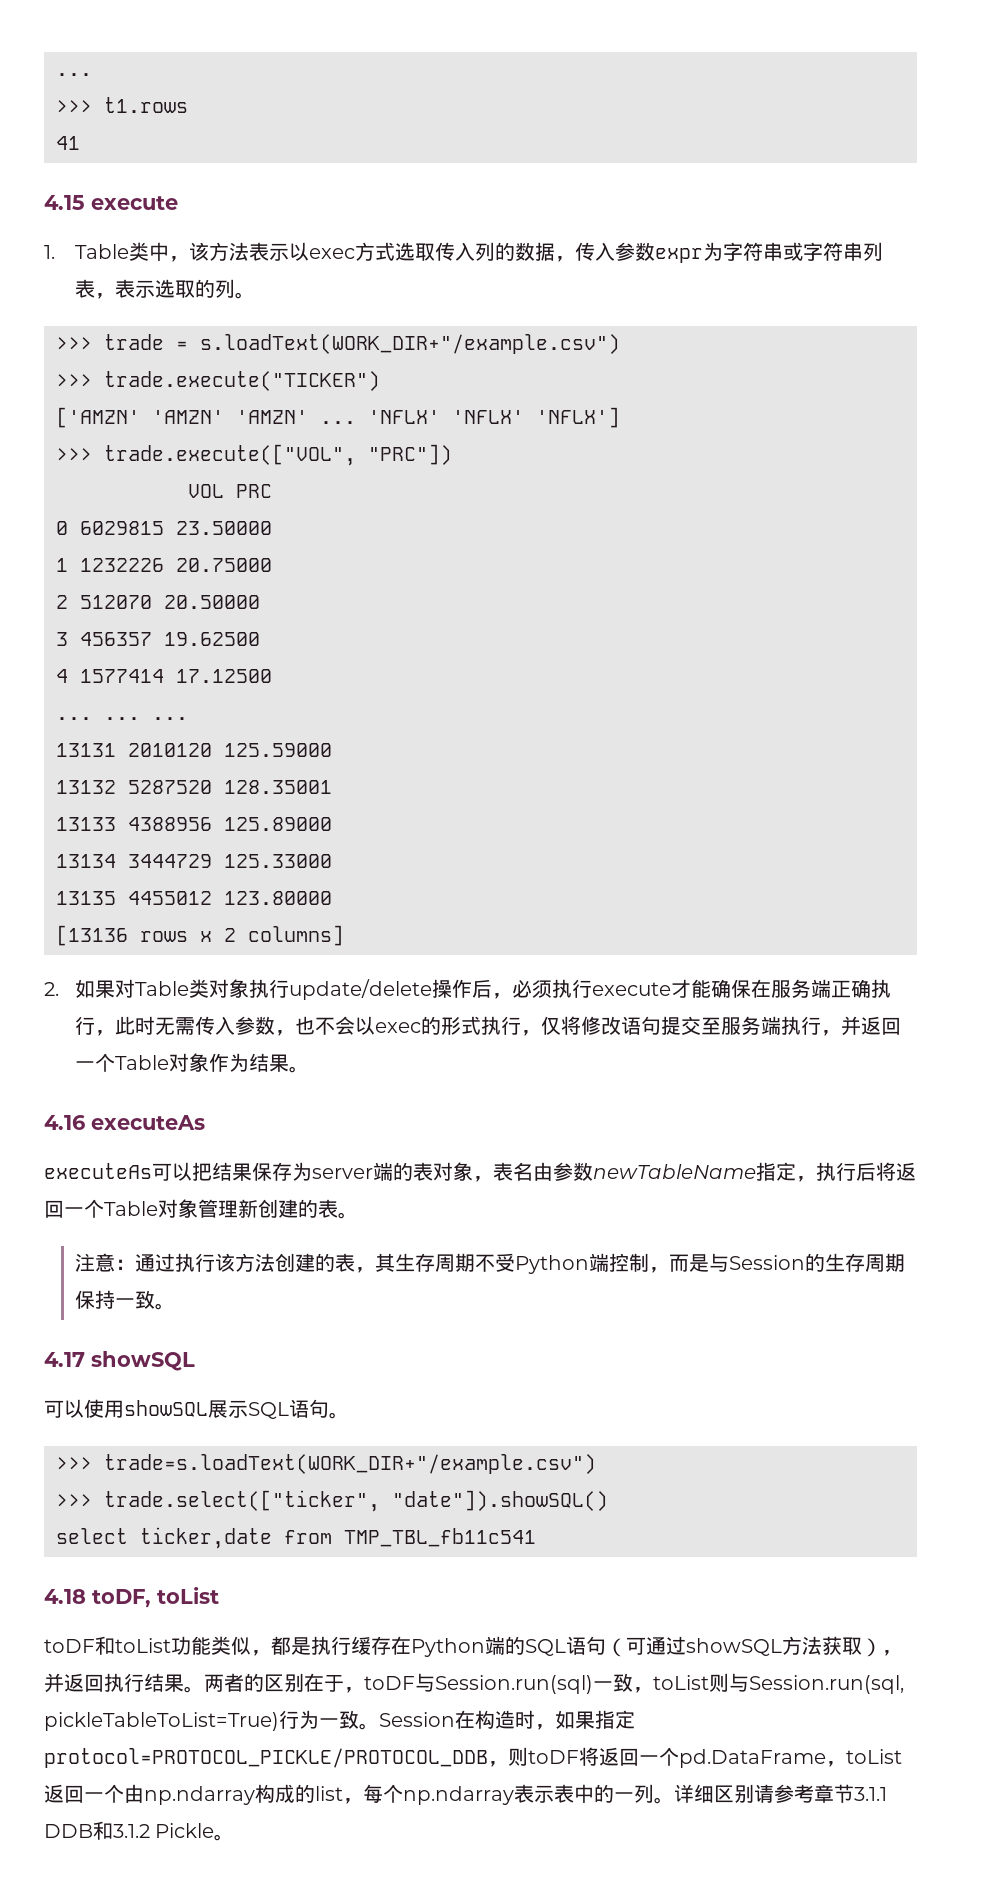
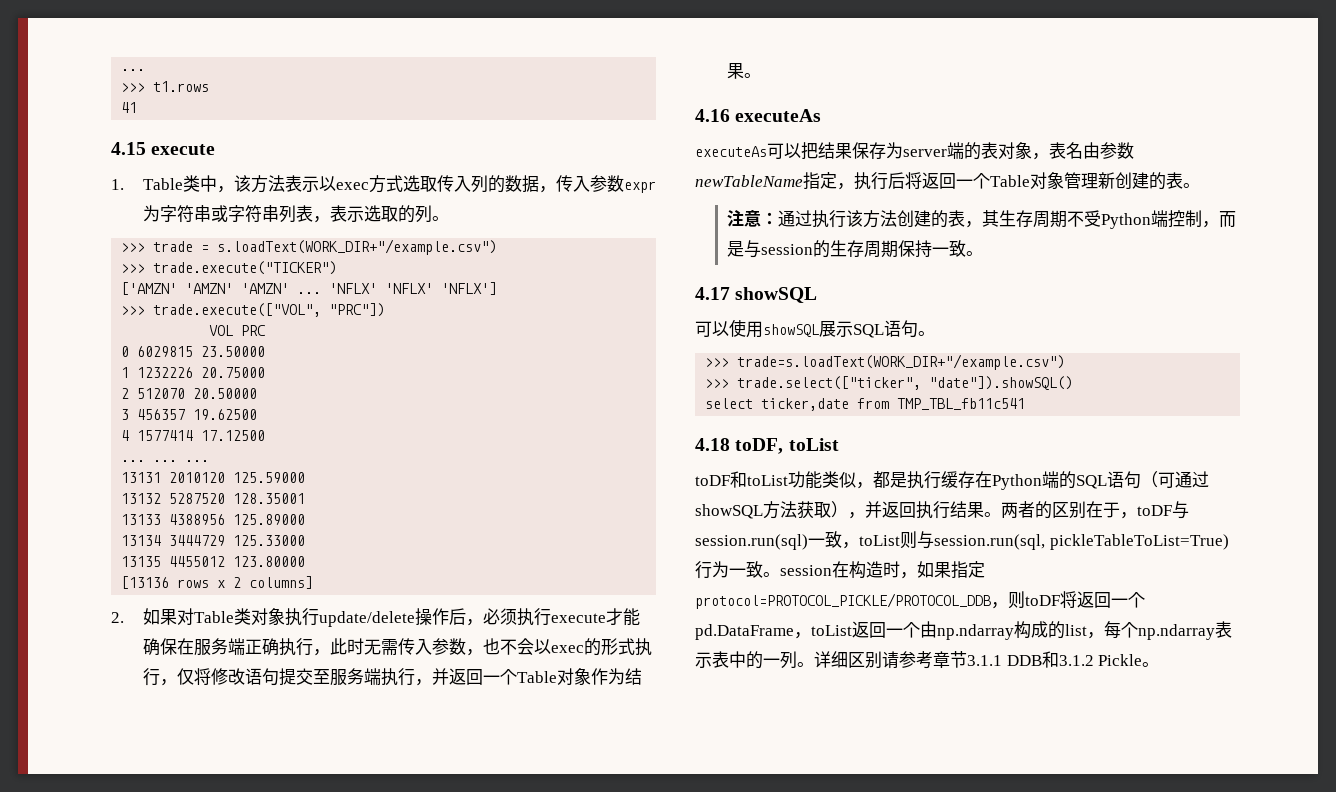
- 注意：通过执行该方法创建的表，其生存周期不受Python端控制，而是与Session的生存周期保持一致。
+ 注意：通过执行该方法创建的表，其生存周期不受Python端控制，而是与session的生存周期保持一致。
- 两者的区别在于，toDF与Session.run(sql)一致，toList则与Session.run(sql, pickleTableToList=True)行为一致。Session在构造时，如果指定protocol=PROTOCOL_PICKLE/PROTOCOL_DDB，则toDF将返回一个pd.DataFrame，toList返回一个由np.ndarray构成的list，每个np.ndarray表示表中的一列。
+ 两者的区别在于，toDF与session.run(sql)一致，toList则与session.run(sql, pickleTableToList=True)行为一致。session在构造时，如果指定protocol=PROTOCOL_PICKLE/PROTOCOL_DDB，则toDF将返回一个pd.DataFrame，toList返回一个由np.ndarray构成的list，每个np.ndarray表示表中的一列。

